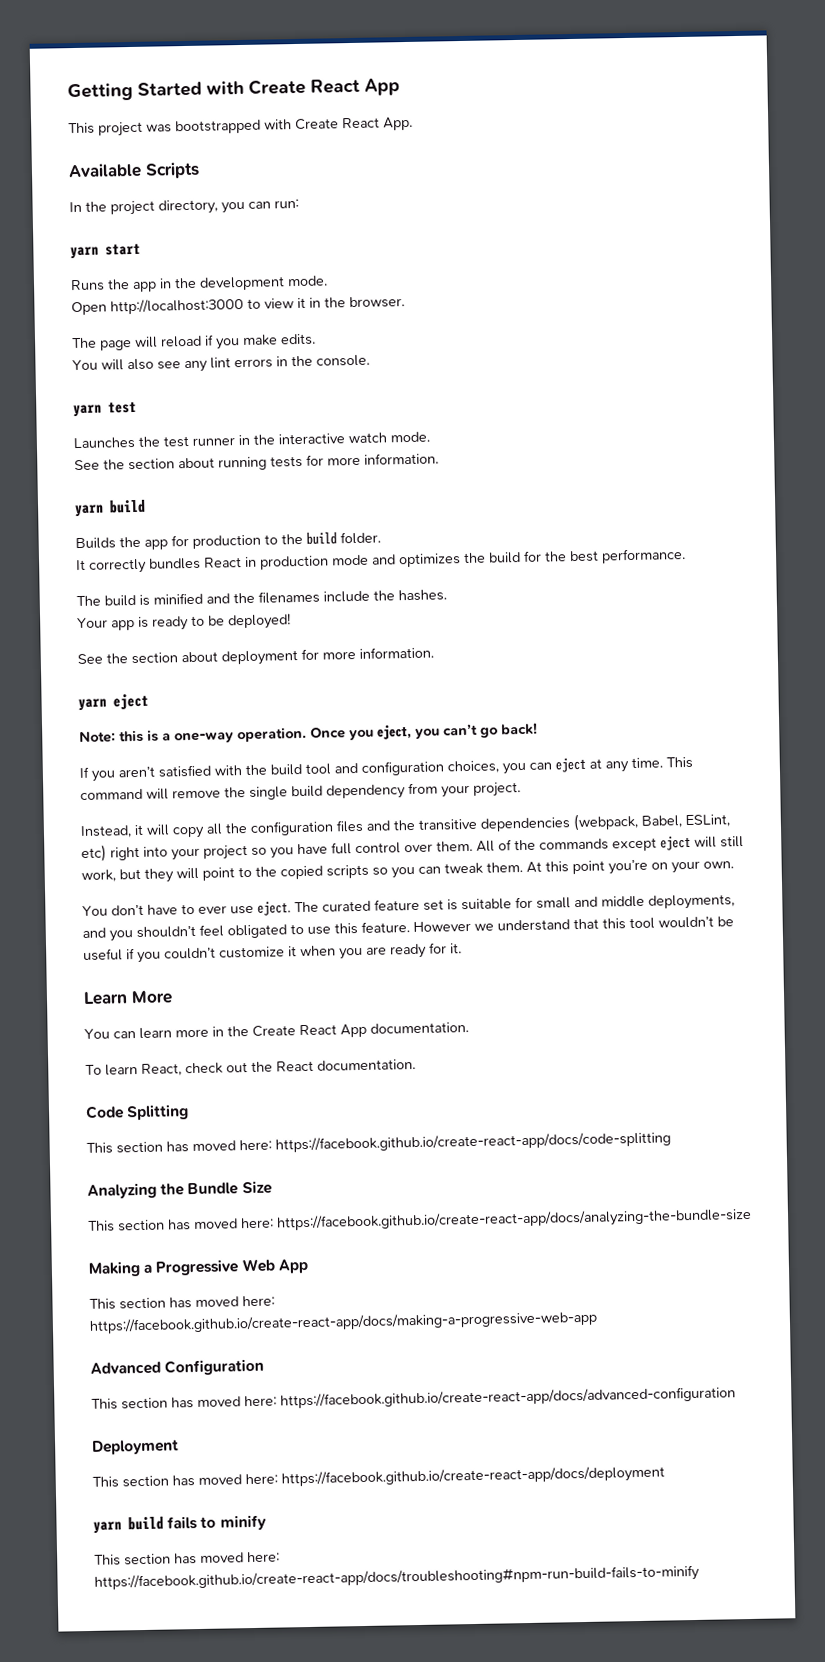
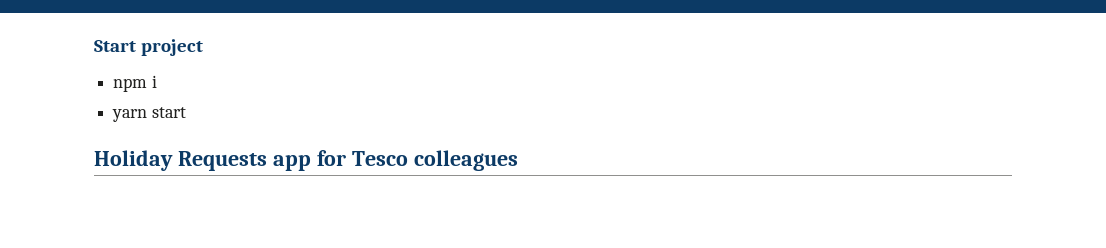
- Getting Started with Create React App
- This project was bootstrapped with Create React App.
- Available Scripts
- In the project directory, you can run:
+ Start project
+ npm i
  yarn start
- Runs the app in the development mode.
- Open http://localhost:3000 to view it in the browser.
- The page will reload if you make edits.
- You will also see any lint errors in the console.
- yarn test
- Launches the test runner in the interactive watch mode.
- See the section about running tests for more information.
- yarn build
- Builds the app for production to the build folder.
- It correctly bundles React in production mode and optimizes the build for the best performance.
- The build is minified and the filenames include the hashes.
- Your app is ready to be deployed!
- See the section about deployment for more information.
- yarn eject
- Note: this is a one-way operation. Once you eject, you can’t go back!
- If you aren’t satisfied with the build tool and configuration choices, you can eject at any time. This command will remove the single build dependency from your project.
- Instead, it will copy all the configuration files and the transitive dependencies (webpack, Babel, ESLint, etc) right into your project so you have full control over them. All of the commands except eject will still work, but they will point to the copied scripts so you can tweak them. At this point you’re on your own.
- You don’t have to ever use eject. The curated feature set is suitable for small and middle deployments, and you shouldn’t feel obligated to use this feature. However we understand that this tool wouldn’t be useful if you couldn’t customize it when you are ready for it.
- Learn More
- You can learn more in the Create React App documentation.
- To learn React, check out the React documentation.
- Code Splitting
- This section has moved here: https://facebook.github.io/create-react-app/docs/code-splitting
- Analyzing the Bundle Size
- This section has moved here: https://facebook.github.io/create-react-app/docs/analyzing-the-bundle-size
- Making a Progressive Web App
- This section has moved here: https://facebook.github.io/create-react-app/docs/making-a-progressive-web-app
- Advanced Configuration
- This section has moved here: https://facebook.github.io/create-react-app/docs/advanced-configuration
- Deployment
- This section has moved here: https://facebook.github.io/create-react-app/docs/deployment
- yarn build fails to minify
- This section has moved here: https://facebook.github.io/create-react-app/docs/troubleshooting#npm-run-build-fails-to-minify
+ Holiday Requests app for Tesco colleagues

